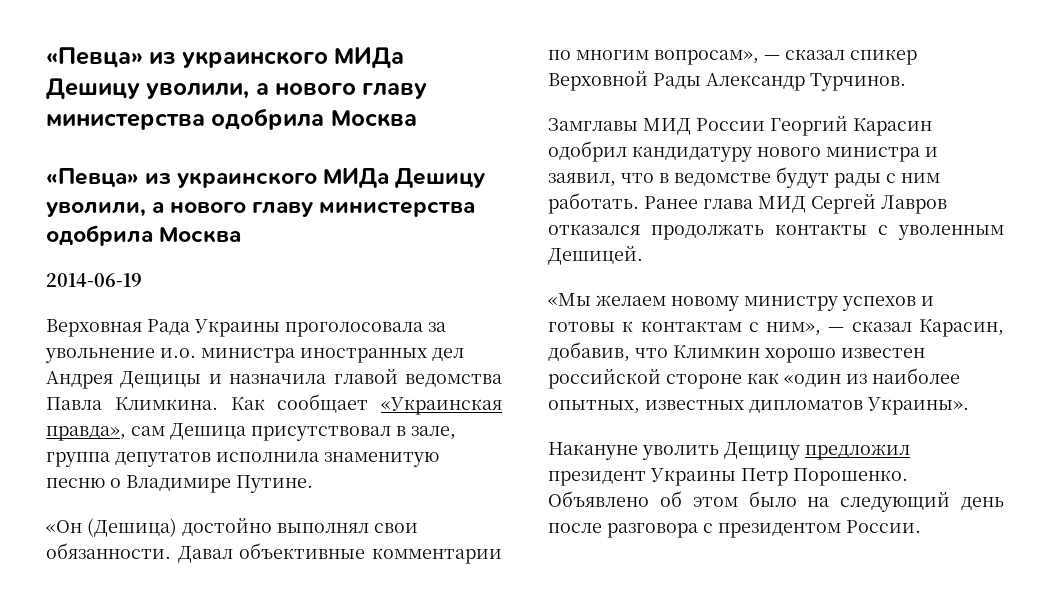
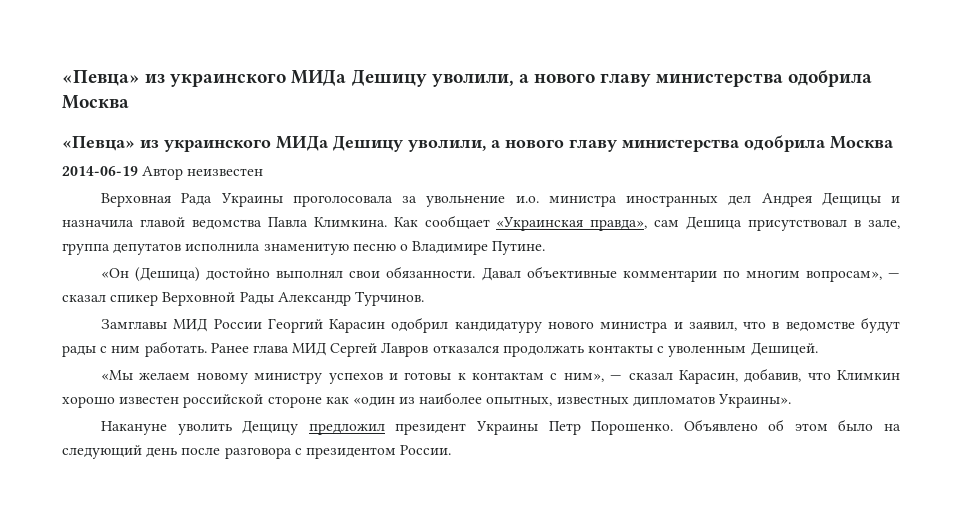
- 2014-06-19
+ 2014-06-19 Автор неизвестен

